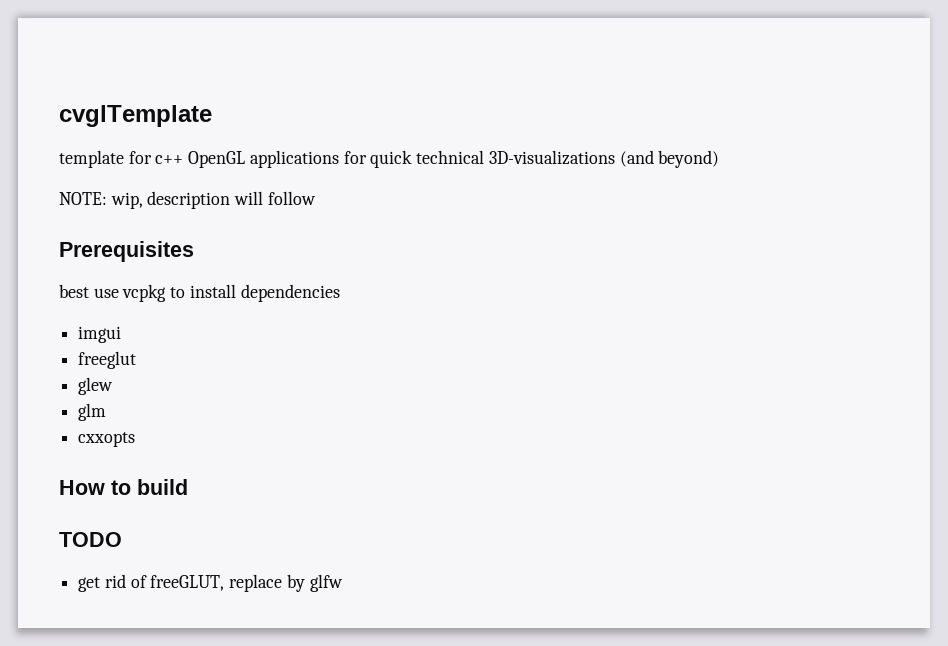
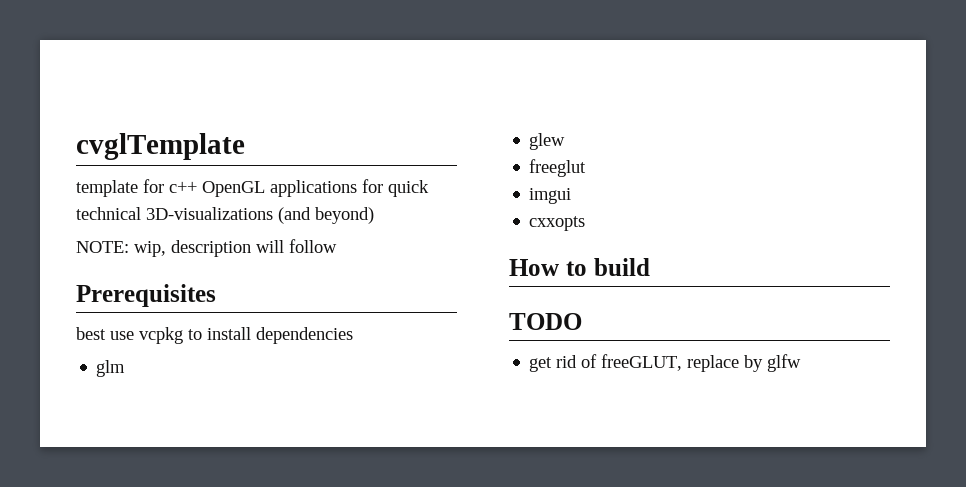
- imgui
+ glm
+ glew
- glew
- glm
+ imgui

